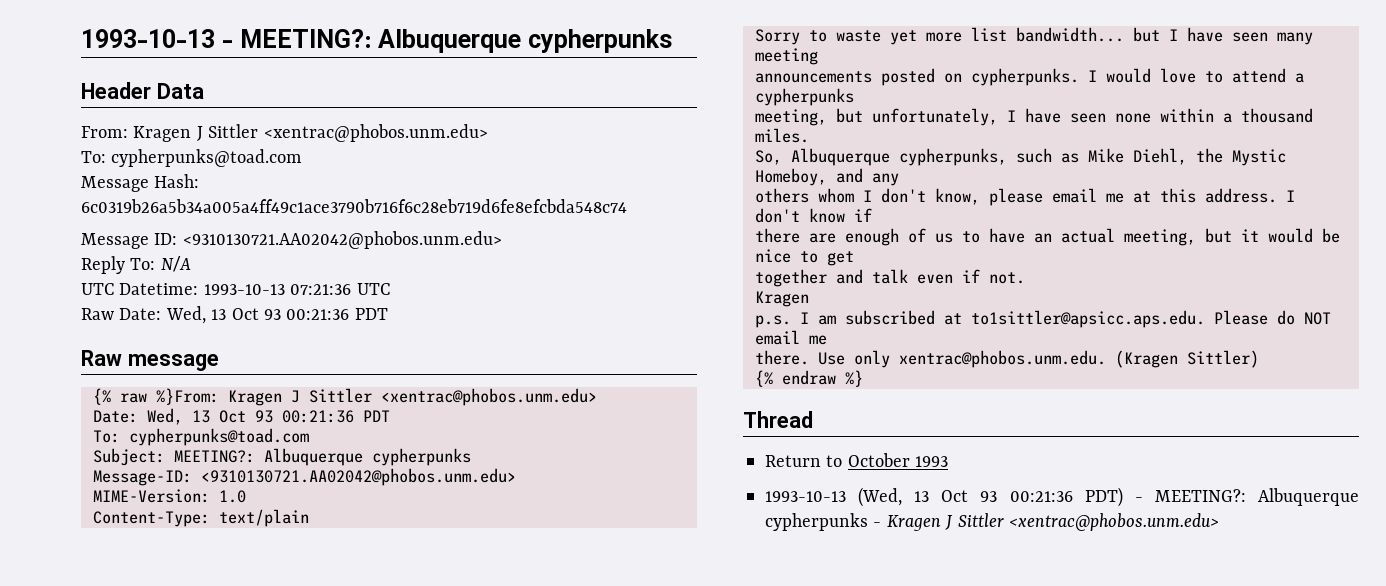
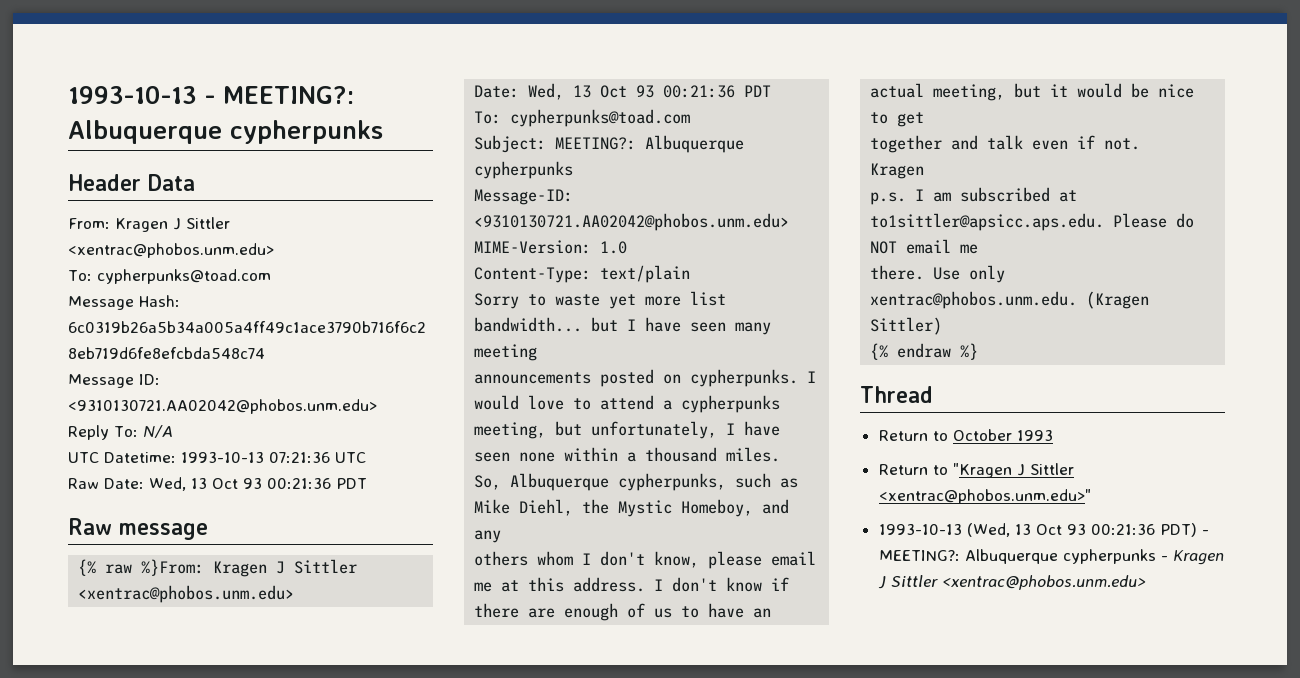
+ Return to "Kragen J Sittler <xentrac@phobos.unm.edu>"

